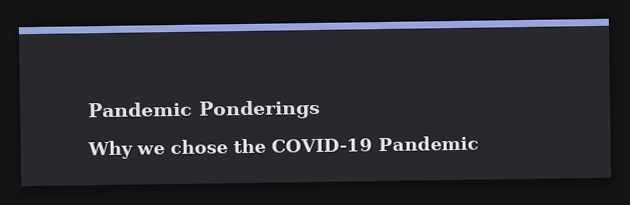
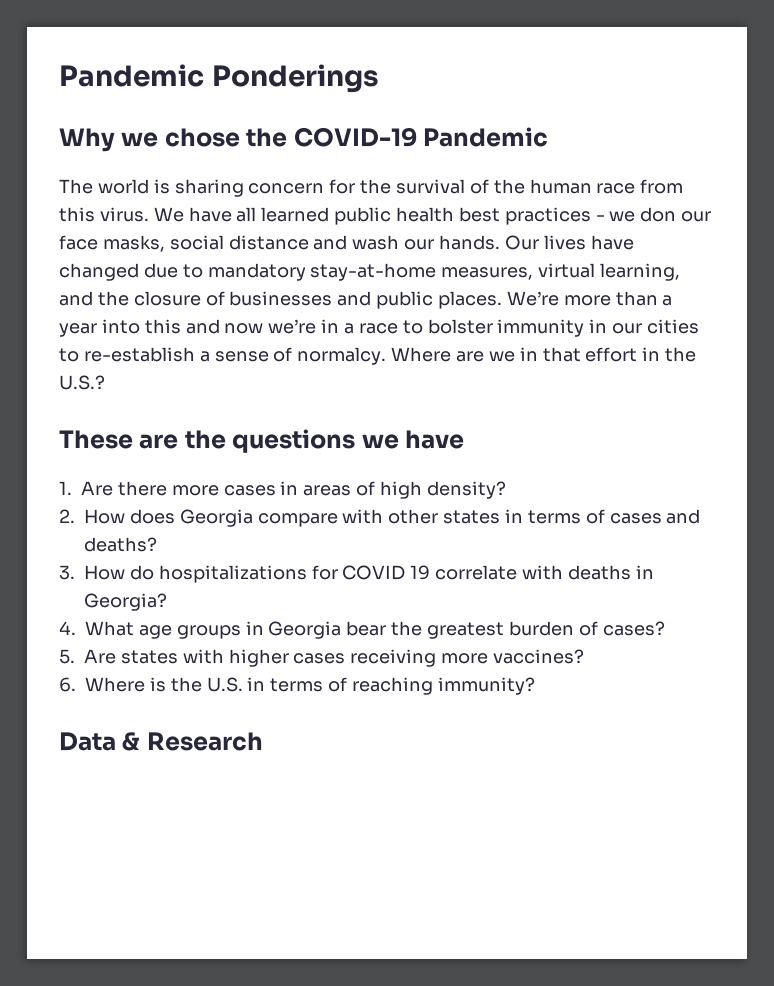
+ The world is sharing concern for the survival of the human race from this virus. We have all learned public health best practices - we don our face masks, social distance and wash our hands. Our lives have changed due to mandatory stay-at-home measures, virtual learning, and the closure of businesses and public places. We’re more than a year into this and now we’re in a race to bolster immunity in our cities to re-establish a sense of normalcy. Where are we in that effort in the U.S.?
+ These are the questions we have
+ 1. Are there more cases in areas of high density?
+ 2. How does Georgia compare with other states in terms of cases and deaths?
+ 3. How do hospitalizations for COVID 19 correlate with deaths in Georgia?
+ 4. What age groups in Georgia bear the greatest burden of cases?
+ 5. Are states with higher cases receiving more vaccines?
+ 6. Where is the U.S. in terms of reaching immunity?
+ Data & Research

